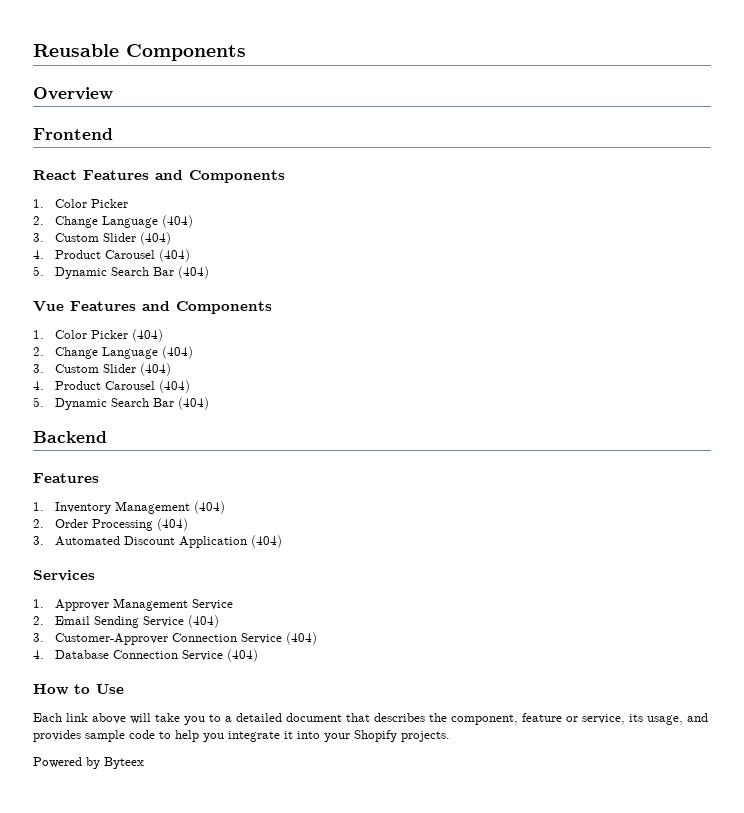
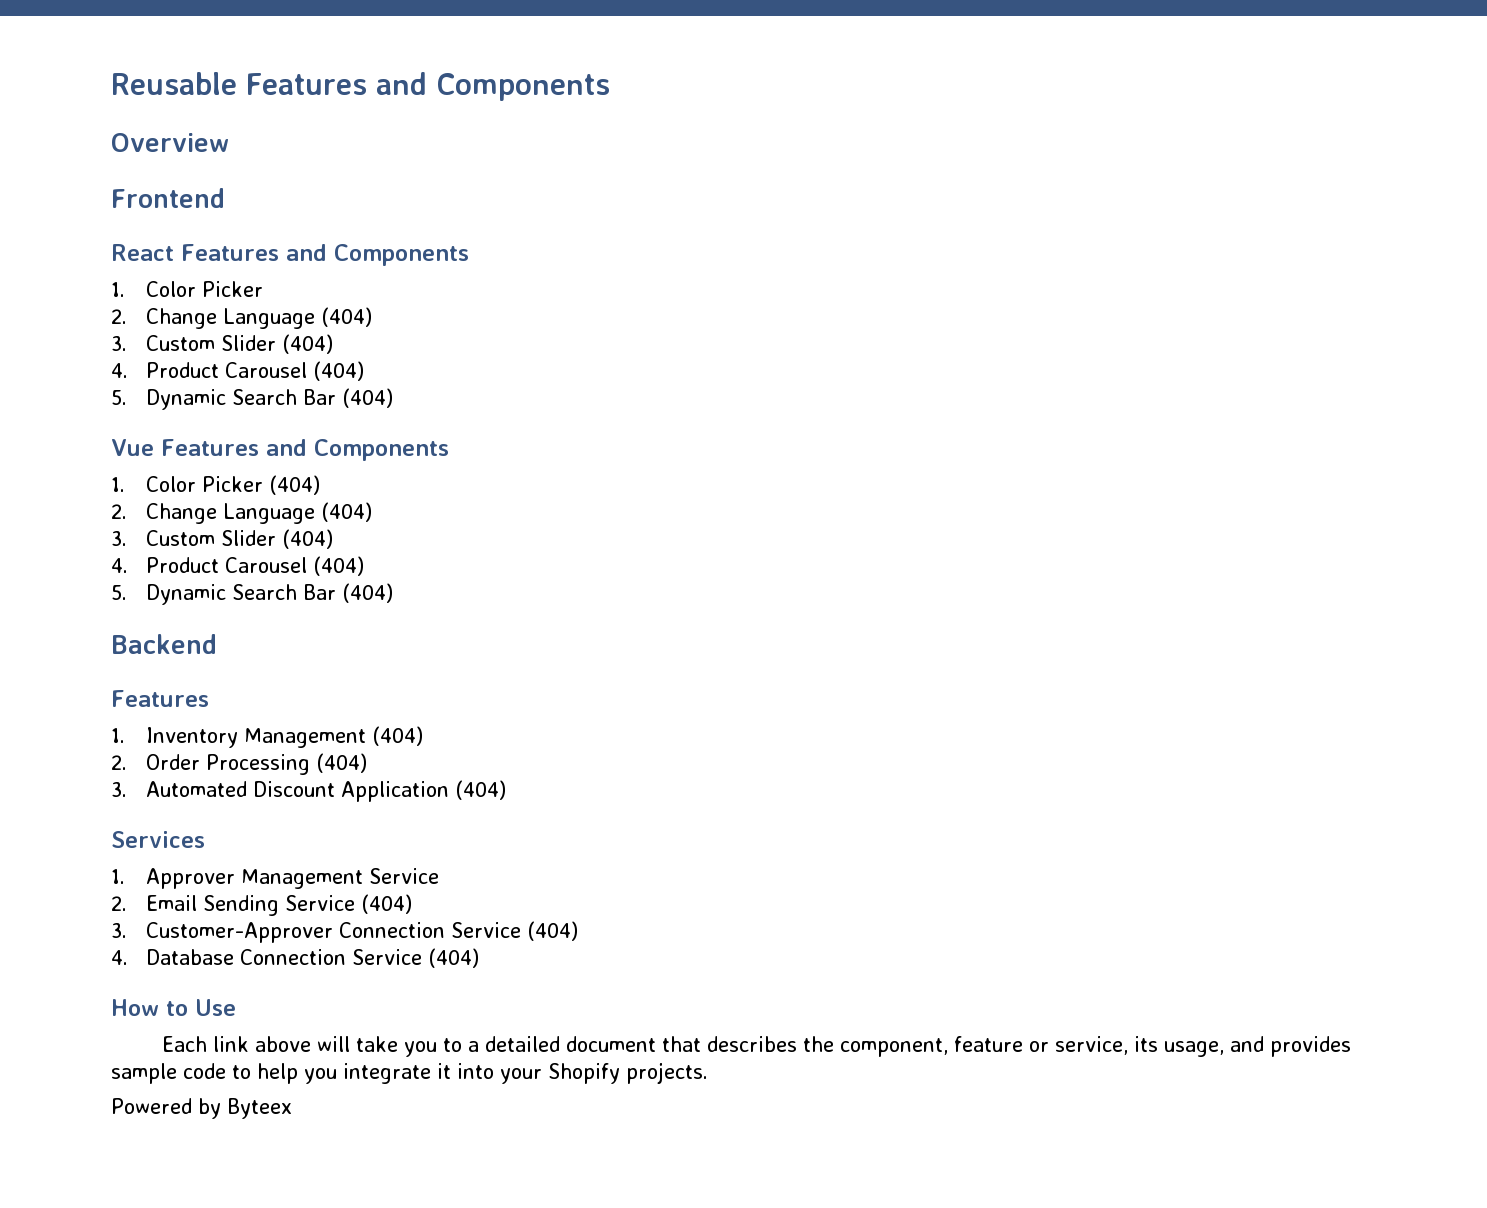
- Reusable Components
+ Reusable Features and Components

